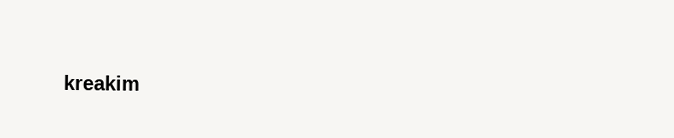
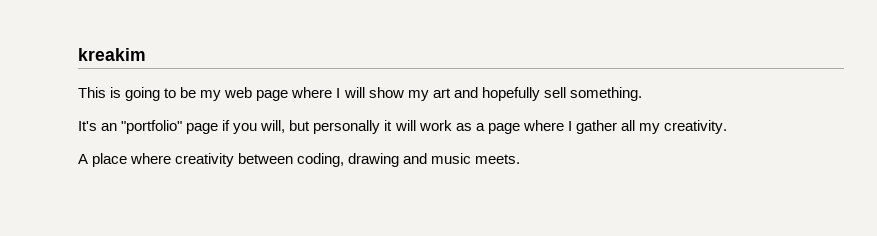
+ This is going to be my web page where I will show my art and hopefully sell something.
+ It's an "portfolio" page if you will, but personally it will work as a page where I gather all my creativity.
+ A place where creativity between coding, drawing and music meets.

